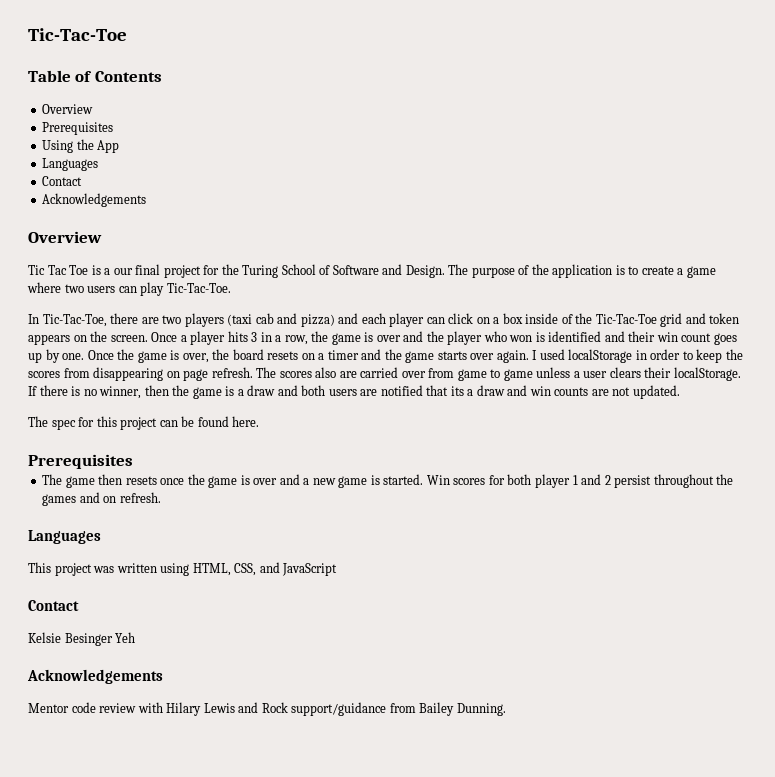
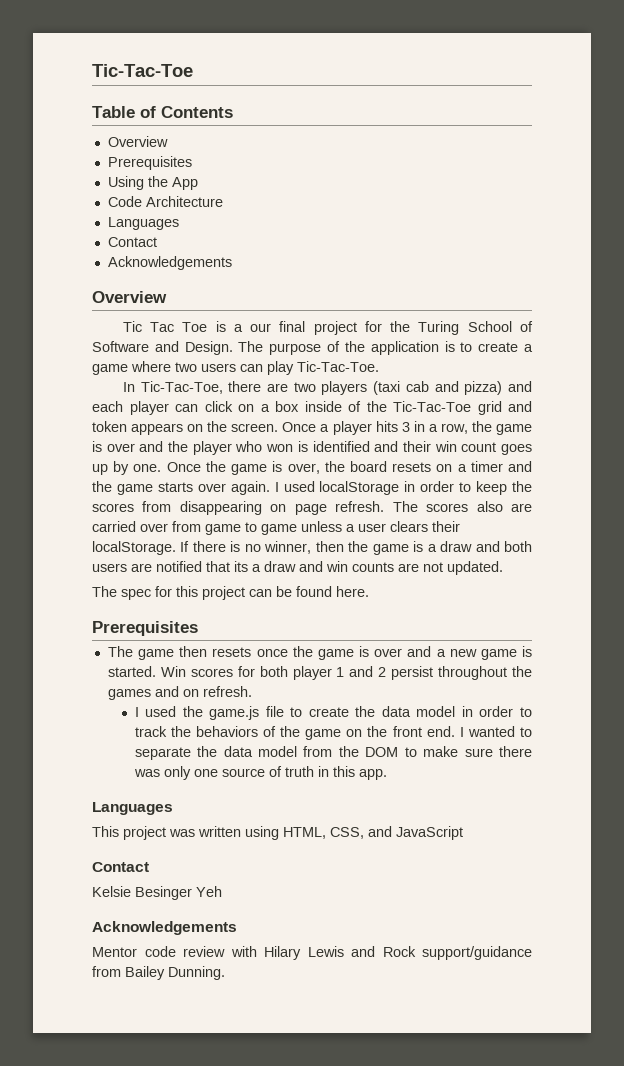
+ Code Architecture
+ I used the game.js file to create the data model in order to track the behaviors of the game on the front end. I wanted to separate the data model from the DOM to make sure there was only one source of truth in this app.

